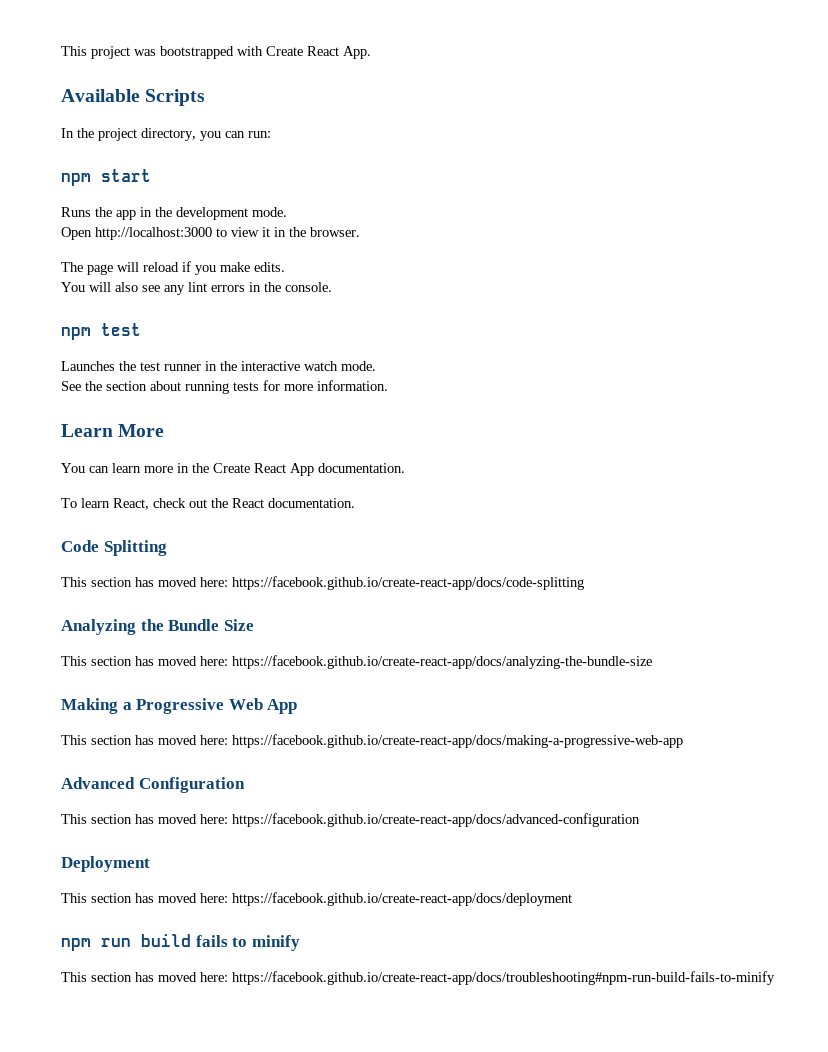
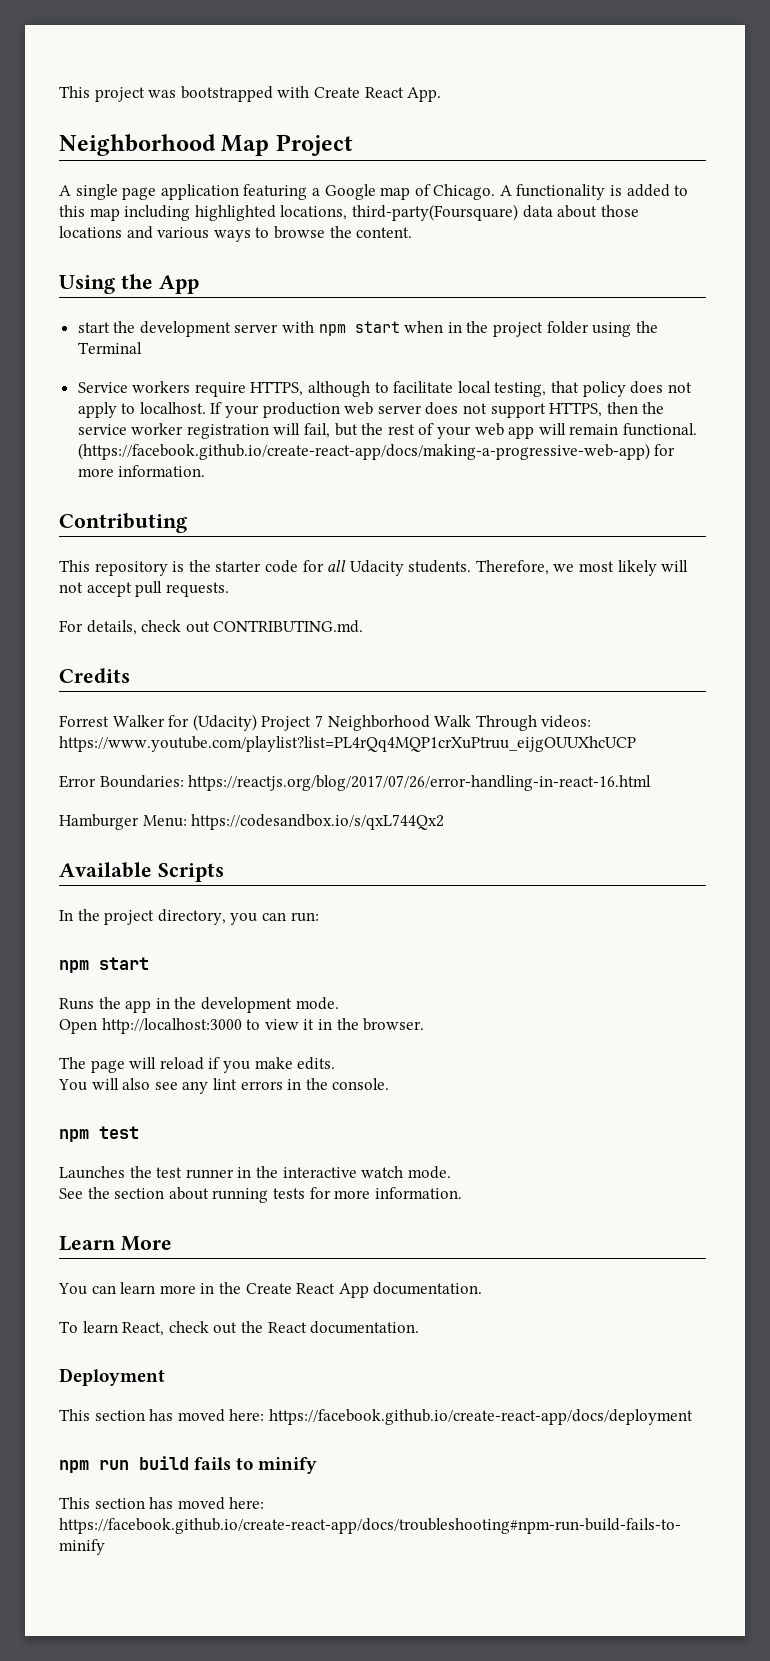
+ Neighborhood Map Project
+ A single page application featuring a Google map of Chicago. A functionality is added to this map including highlighted locations, third-party(Foursquare) data about those locations and various ways to browse the content.
+ Using the App
+ start the development server with npm start when in the project folder using the Terminal
+ Service workers require HTTPS, although to facilitate local testing, that policy does not apply to localhost. If your production web server does not support HTTPS, then the service worker registration will fail, but the rest of your web app will remain functional. (https://facebook.github.io/create-react-app/docs/making-a-progressive-web-app) for more information.
+ Contributing
+ This repository is the starter code for all Udacity students. Therefore, we most likely will not accept pull requests.
+ For details, check out CONTRIBUTING.md.
+ Credits
+ Forrest Walker for (Udacity) Project 7 Neighborhood Walk Through videos: https://www.youtube.com/playlist?list=PL4rQq4MQP1crXuPtruu_eijgOUUXhcUCP
+ Error Boundaries: https://reactjs.org/blog/2017/07/26/error-handling-in-react-16.html
+ Hamburger Menu: https://codesandbox.io/s/qxL744Qx2
- Code Splitting
- This section has moved here: https://facebook.github.io/create-react-app/docs/code-splitting
- Analyzing the Bundle Size
- This section has moved here: https://facebook.github.io/create-react-app/docs/analyzing-the-bundle-size
- Making a Progressive Web App
- This section has moved here: https://facebook.github.io/create-react-app/docs/making-a-progressive-web-app
- Advanced Configuration
- This section has moved here: https://facebook.github.io/create-react-app/docs/advanced-configuration

